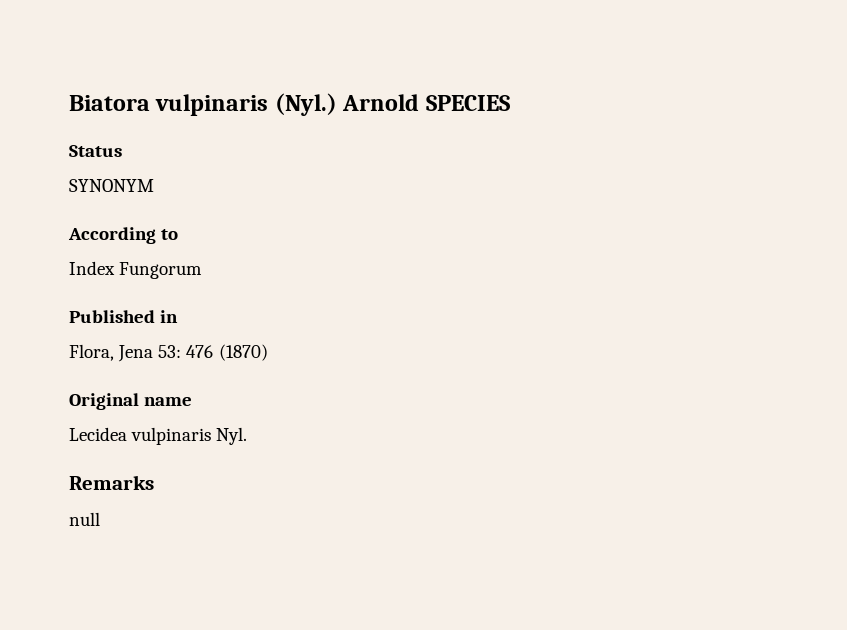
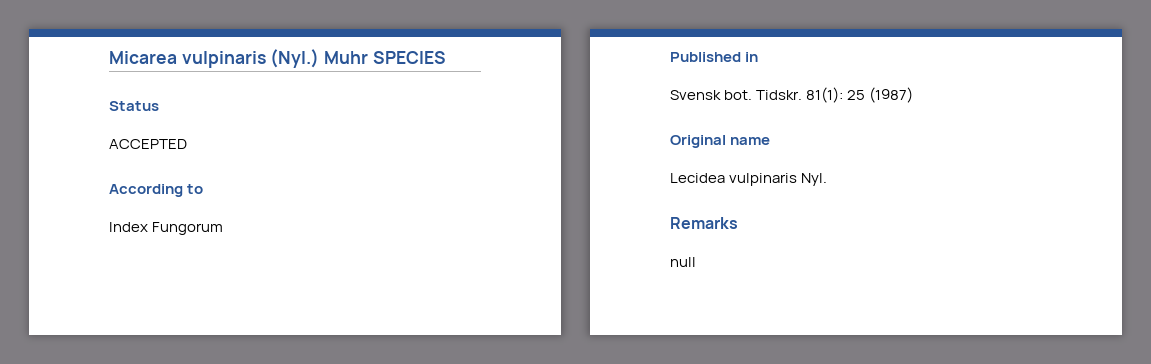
- Biatora vulpinaris (Nyl.) Arnold SPECIES
+ Micarea vulpinaris (Nyl.) Muhr SPECIES
- SYNONYM
+ ACCEPTED
- Flora, Jena 53: 476 (1870)
+ Svensk bot. Tidskr. 81(1): 25 (1987)

